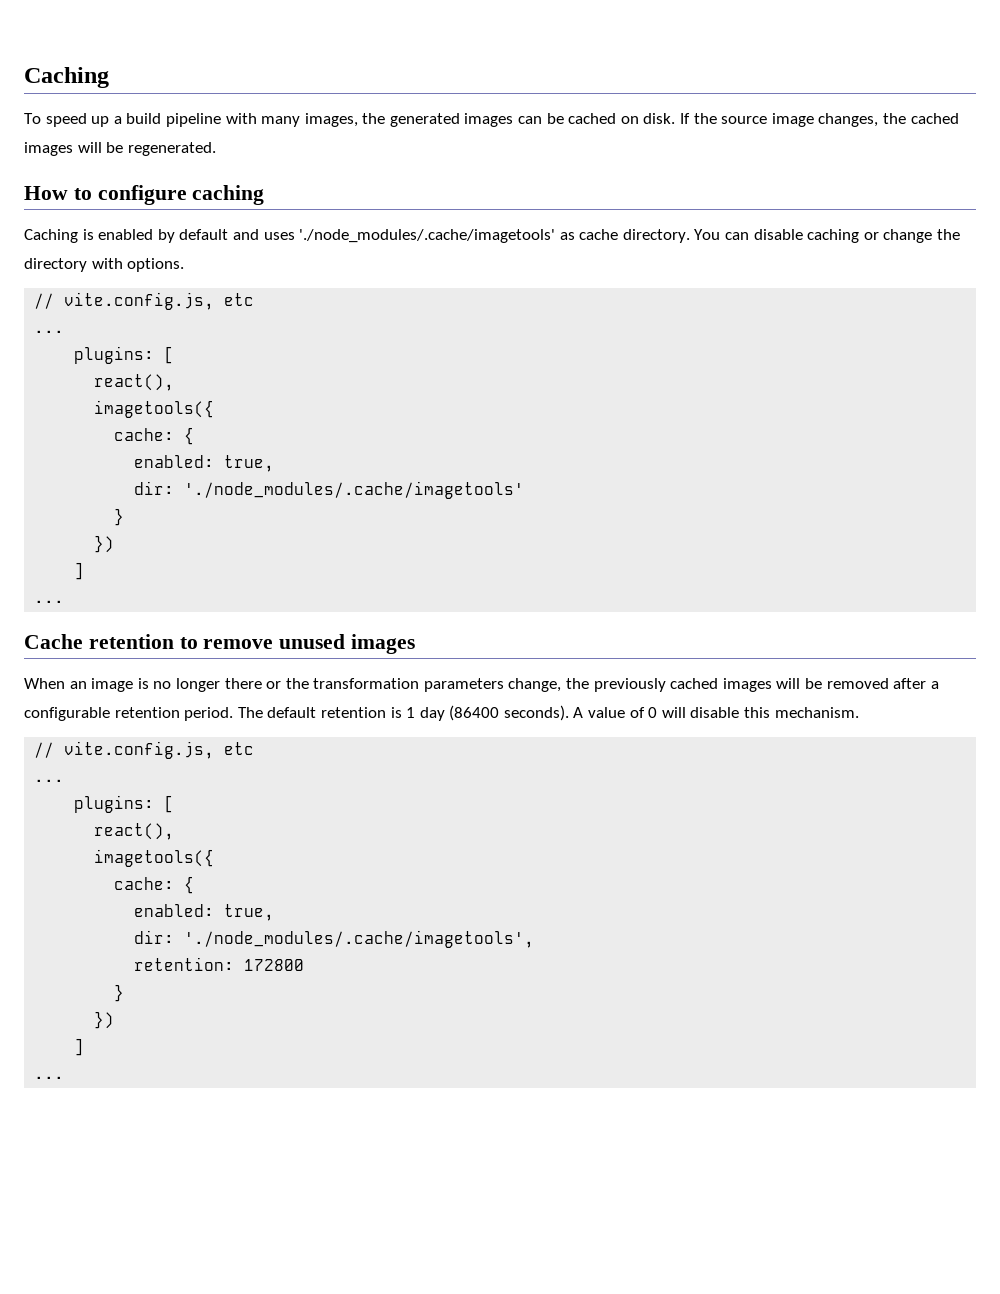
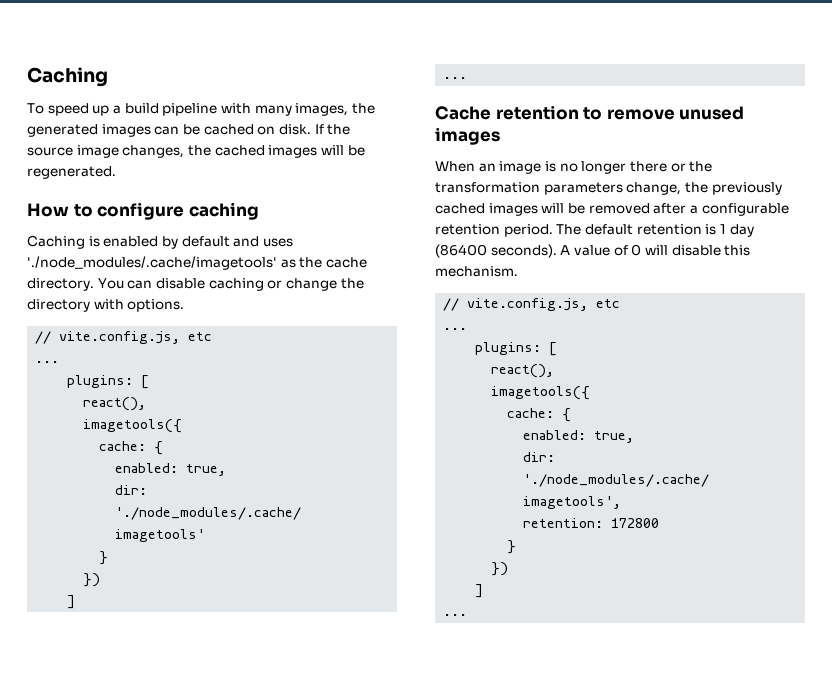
- Caching is enabled by default and uses './node_modules/.cache/imagetools' as cache directory.
+ Caching is enabled by default and uses './node_modules/.cache/imagetools' as the cache directory.

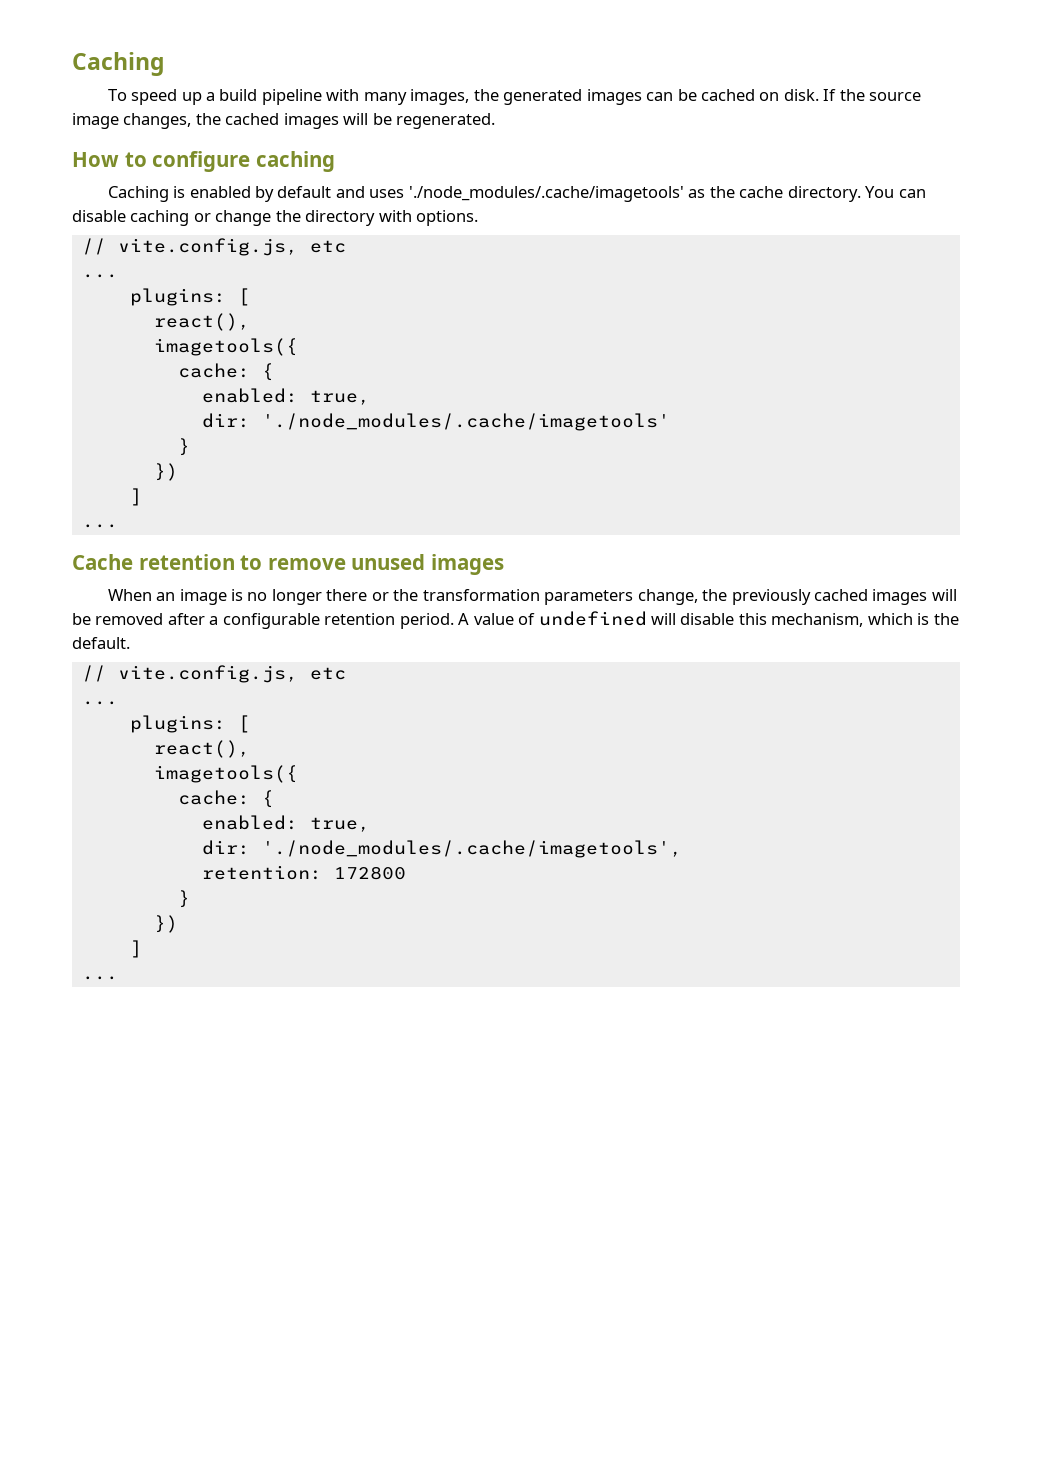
- The default retention is 1 day (86400 seconds).
- A value of 0 will disable this mechanism.
+ A value of undefined will disable this mechanism, which is the default.

